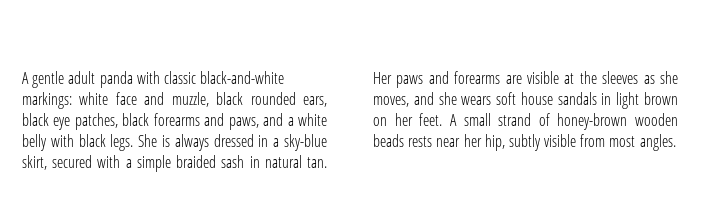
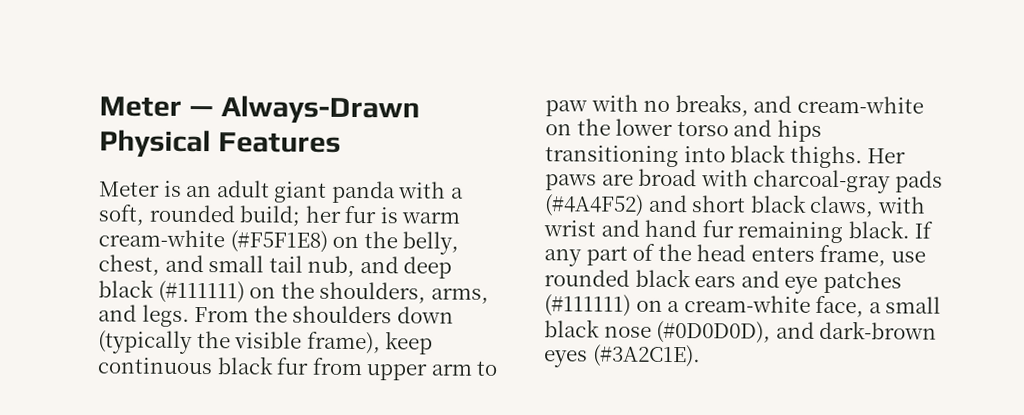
- A gentle adult panda with classic black-and-white markings: white face and muzzle, black rounded ears, black eye patches, black forearms and paws, and a white belly with black legs. She is always dressed in a sky-blue skirt, secured with a simple braided sash in natural tan. Her paws and forearms are visible at the sleeves as she moves, and she wears soft house sandals in light brown on her feet. A small strand of honey-brown wooden beads rests near her hip, subtly visible from most angles.
+ Meter — Always-Drawn Physical Features
+ Meter is an adult giant panda with a soft, rounded build; her fur is warm cream-white (#F5F1E8) on the belly, chest, and small tail nub, and deep black (#111111) on the shoulders, arms, and legs. From the shoulders down (typically the visible frame), keep continuous black fur from upper arm to paw with no breaks, and cream-white on the lower torso and hips transitioning into black thighs. Her paws are broad with charcoal-gray pads (#4A4F52) and short black claws, with wrist and hand fur remaining black. If any part of the head enters frame, use rounded black ears and eye patches (#111111) on a cream-white face, a small black nose (#0D0D0D), and dark-brown eyes (#3A2C1E).

